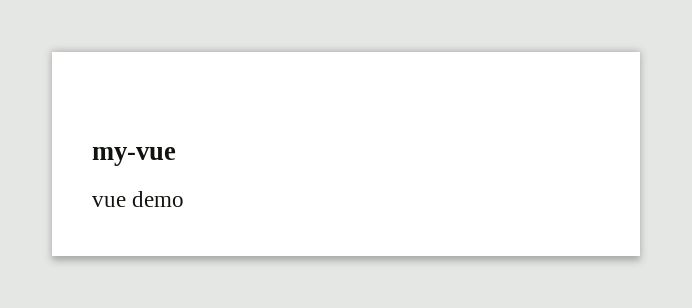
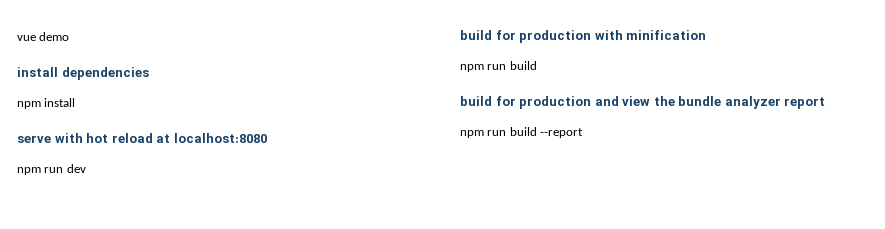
- my-vue
+ install dependencies
+ npm install
+ serve with hot reload at localhost:8080
+ npm run dev
+ build for production with minification
+ npm run build
+ build for production and view the bundle analyzer report
+ npm run build --report

